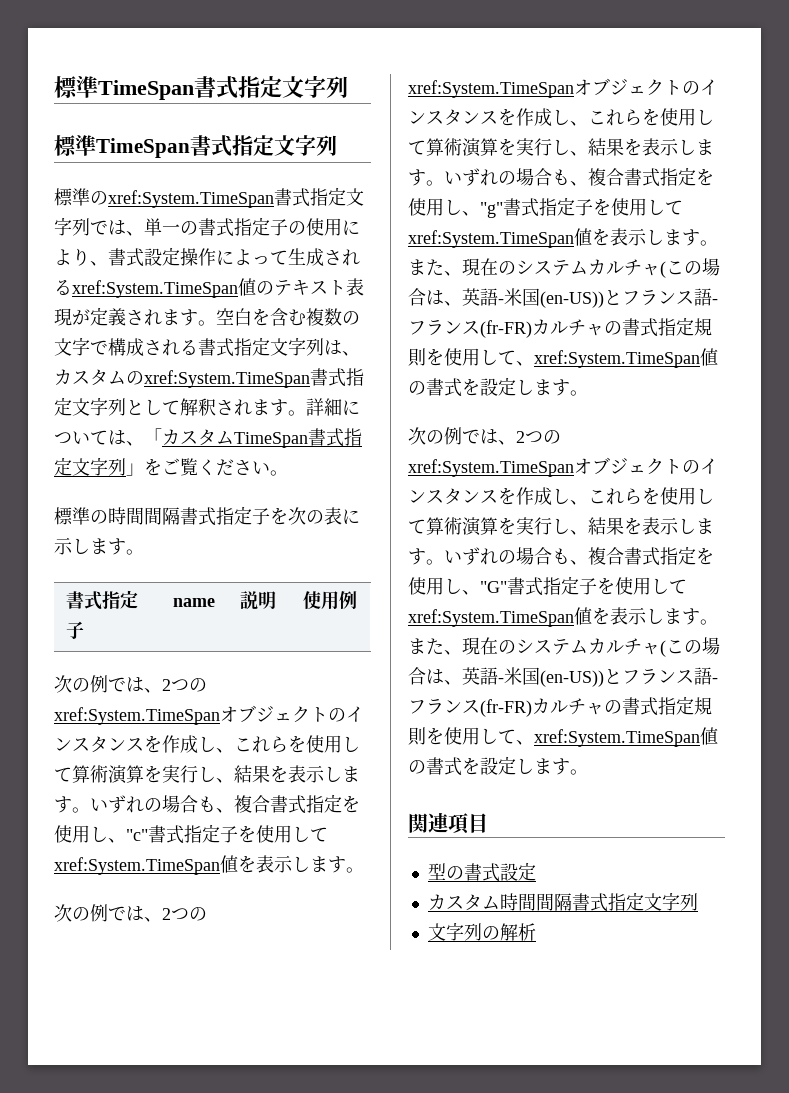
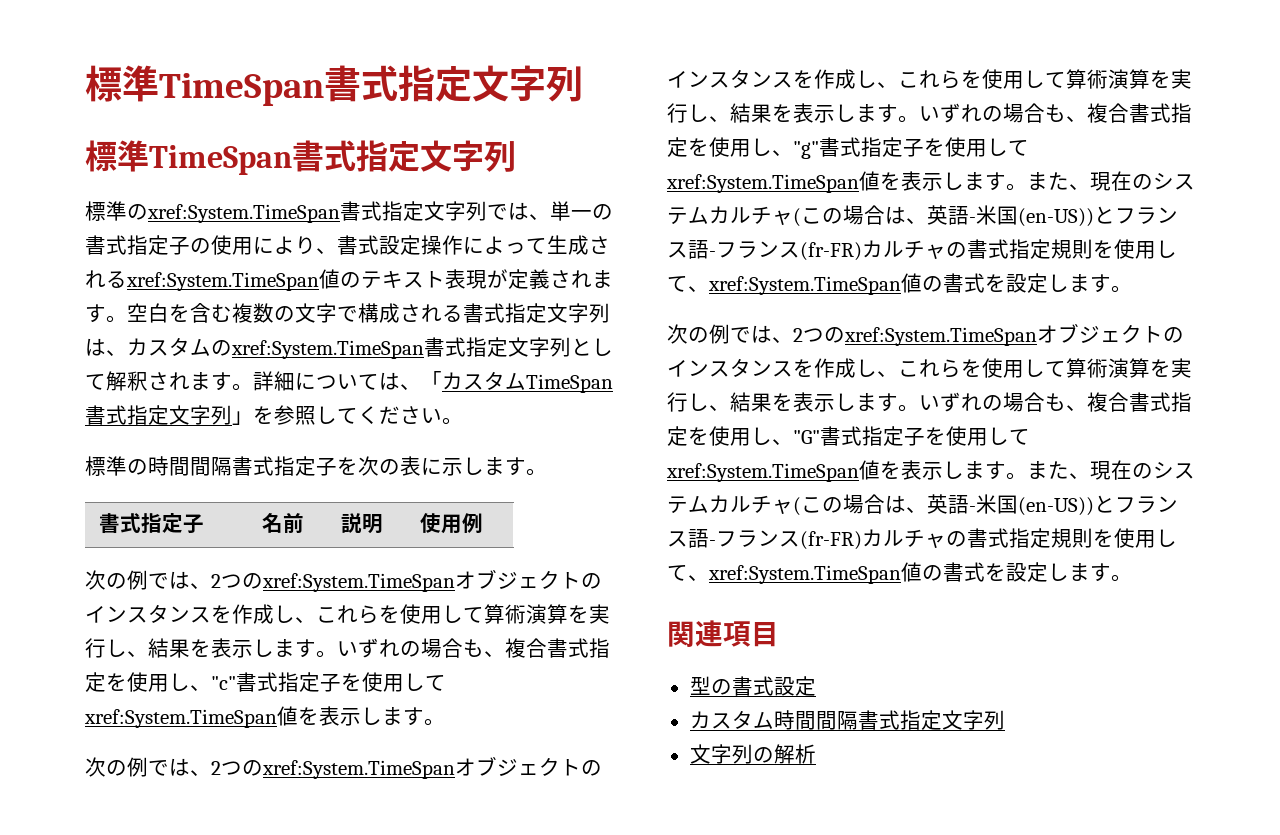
- 詳細については、「カスタムTimeSpan書式指定文字列」をご覧ください。
+ 詳細については、「カスタムTimeSpan書式指定文字列」を参照してください。
- 書式指定子 | name | 説明 | 使用例
+ 書式指定子 | 名前 | 説明 | 使用例

